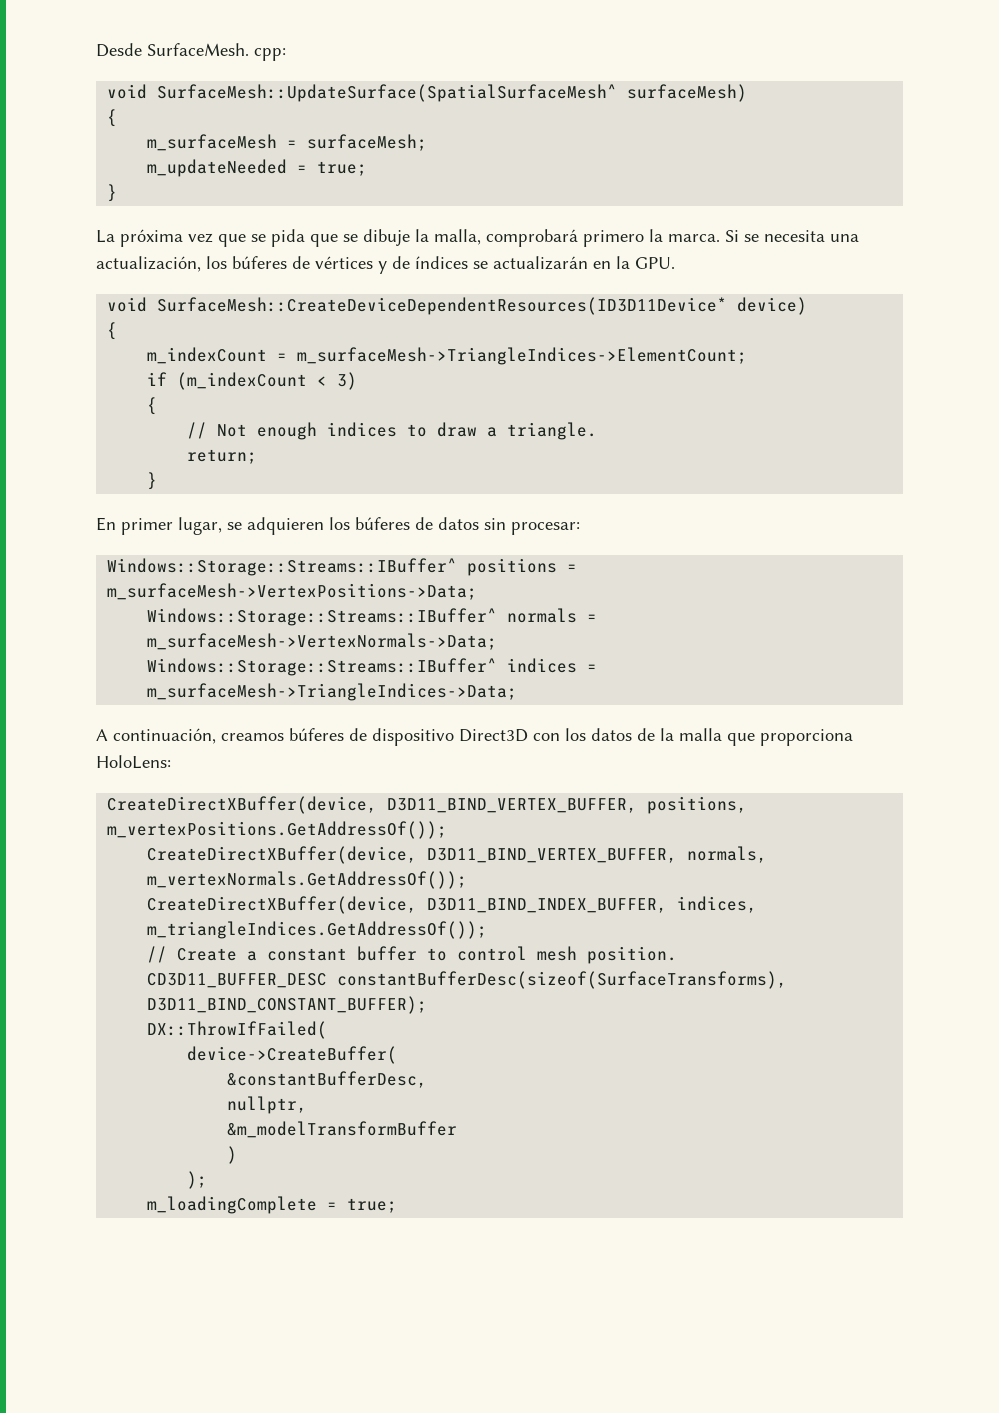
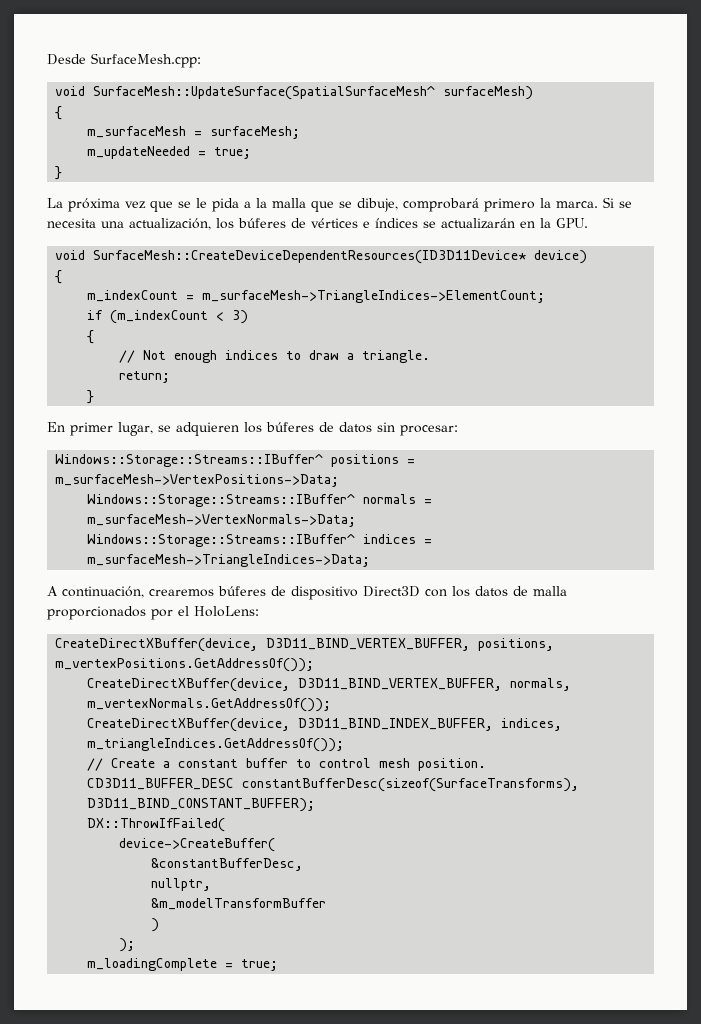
- Desde SurfaceMesh. cpp:
+ Desde SurfaceMesh.cpp:
- La próxima vez que se pida que se dibuje la malla, comprobará primero la marca.
+ La próxima vez que se le pida a la malla que se dibuje, comprobará primero la marca.
- Si se necesita una actualización, los búferes de vértices y de índices se actualizarán en la GPU.
+ Si se necesita una actualización, los búferes de vértices e índices se actualizarán en la GPU.
- A continuación, creamos búferes de dispositivo Direct3D con los datos de la malla que proporciona HoloLens:
+ A continuación, crearemos búferes de dispositivo Direct3D con los datos de malla proporcionados por el HoloLens:

